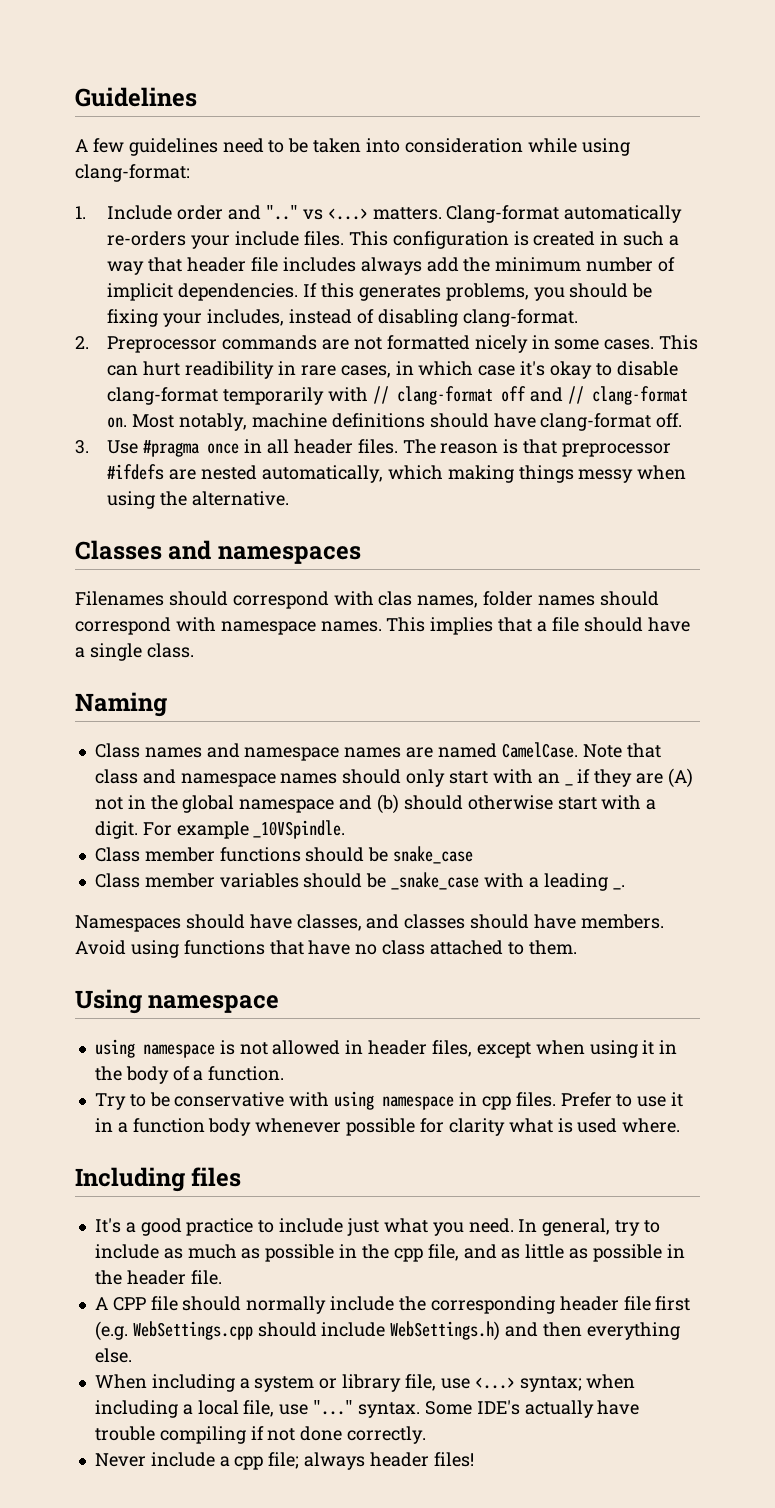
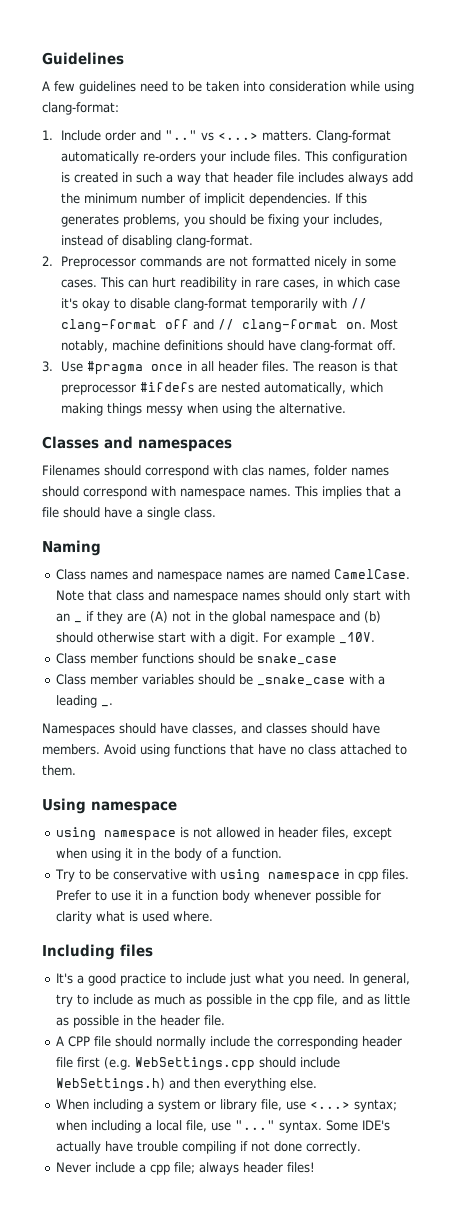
- For example _10VSpindle.
+ For example _10V.

